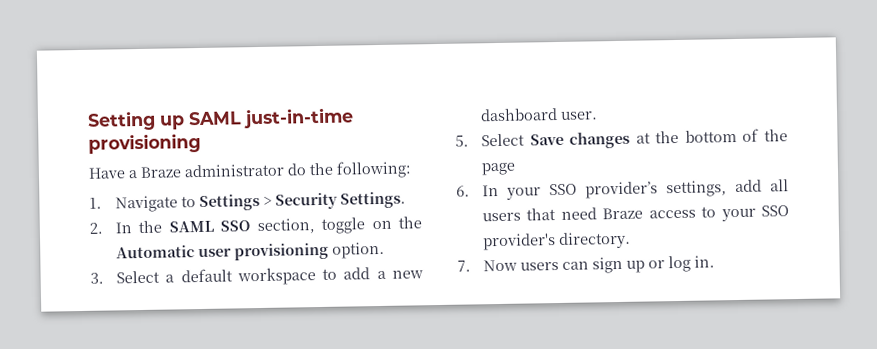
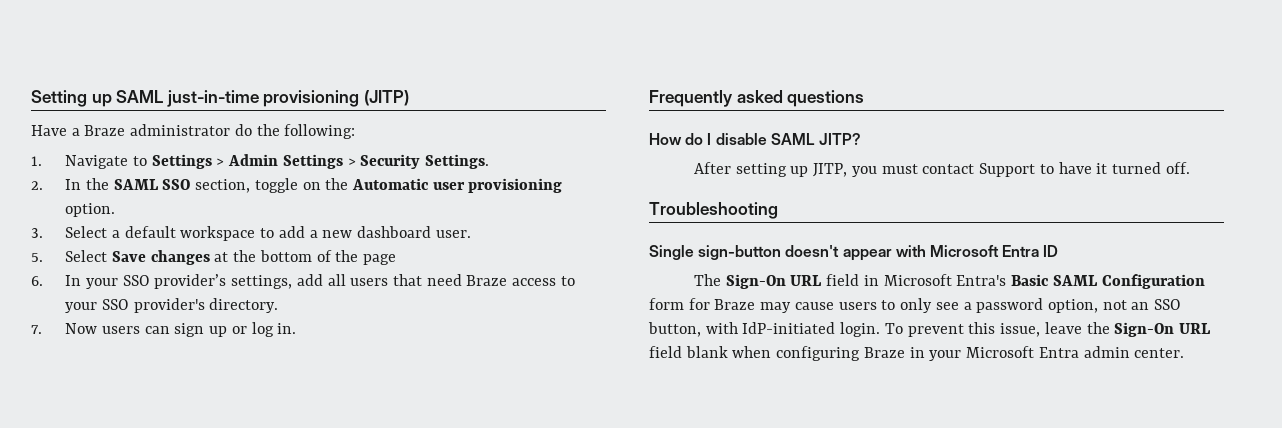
- Setting up SAML just-in-time provisioning
+ Setting up SAML just-in-time provisioning (JITP)
- 1. Navigate to Settings > Security Settings.
+ 1. Navigate to Settings > Admin Settings > Security Settings.
+ Frequently asked questions
+ How do I disable SAML JITP?
+ After setting up JITP, you must contact Support to have it turned off.
+ Troubleshooting
+ Single sign-button doesn't appear with Microsoft Entra ID
+ The Sign-On URL field in Microsoft Entra's Basic SAML Configuration form for Braze may cause users to only see a password option, not an SSO button, with IdP-initiated login. To prevent this issue, leave the Sign-On URL field blank when configuring Braze in your Microsoft Entra admin center.

